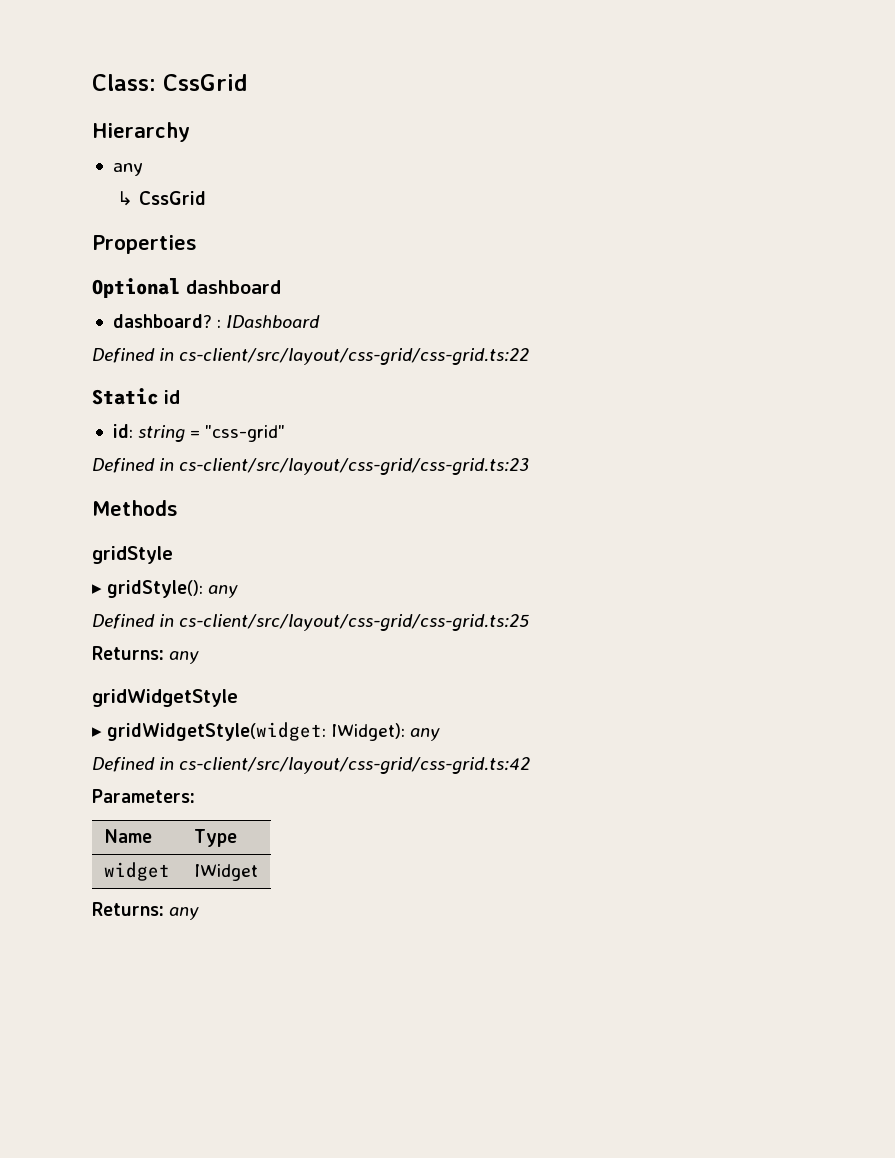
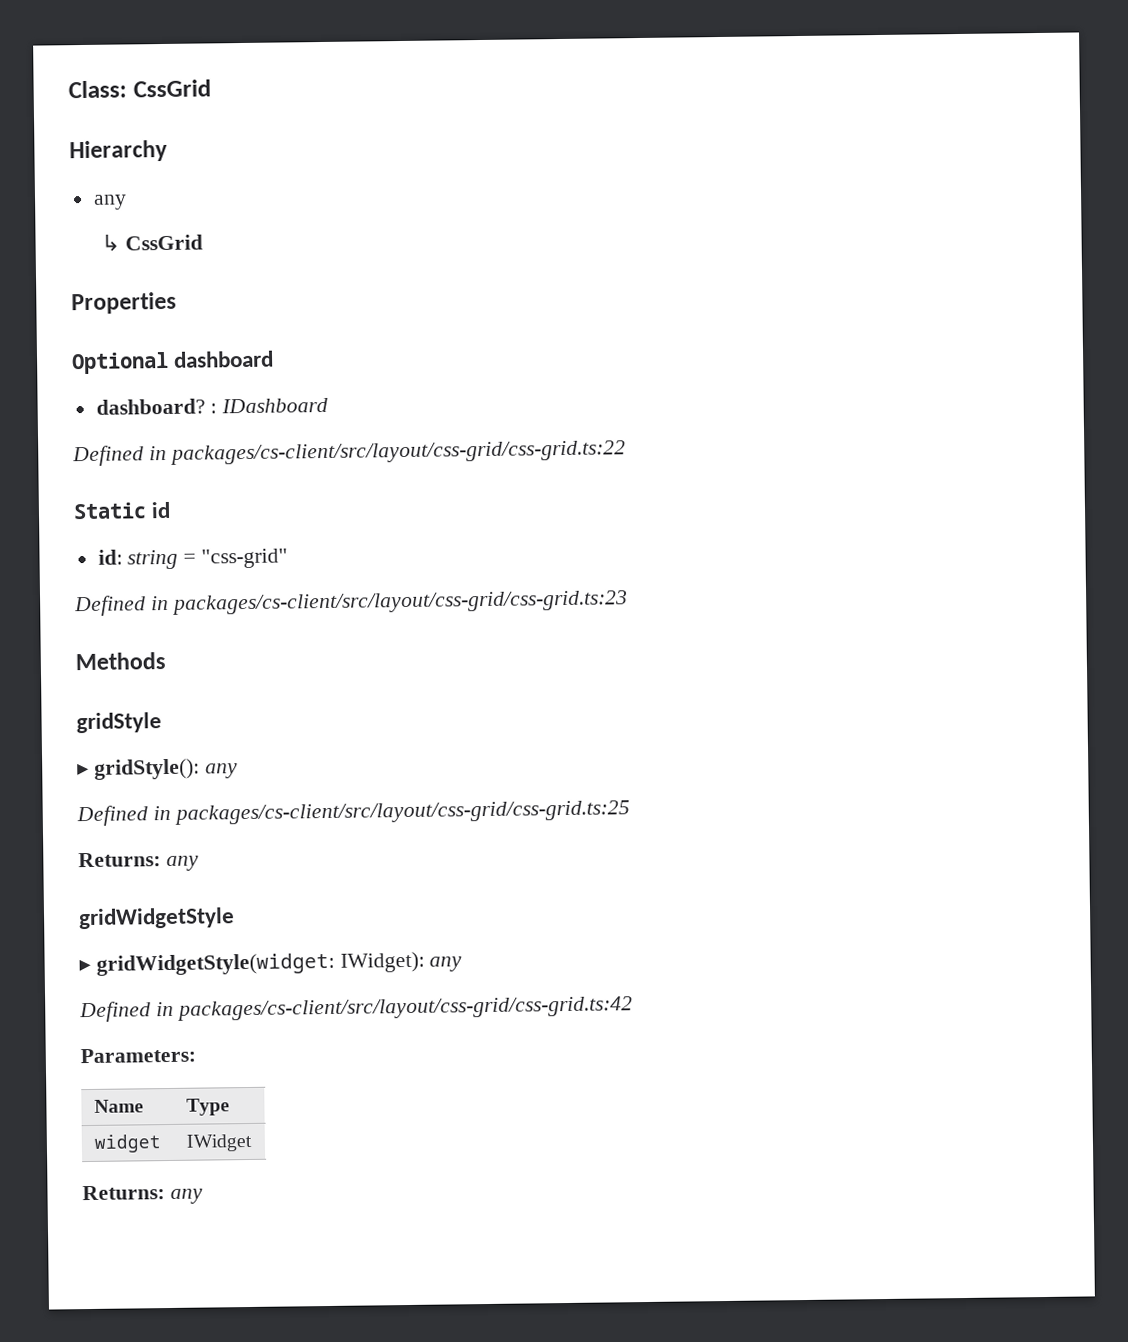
- Defined in cs-client/src/layout/css-grid/css-grid.ts:22
+ Defined in packages/cs-client/src/layout/css-grid/css-grid.ts:22
- Defined in cs-client/src/layout/css-grid/css-grid.ts:23
+ Defined in packages/cs-client/src/layout/css-grid/css-grid.ts:23
- Defined in cs-client/src/layout/css-grid/css-grid.ts:25
+ Defined in packages/cs-client/src/layout/css-grid/css-grid.ts:25
- Defined in cs-client/src/layout/css-grid/css-grid.ts:42
+ Defined in packages/cs-client/src/layout/css-grid/css-grid.ts:42

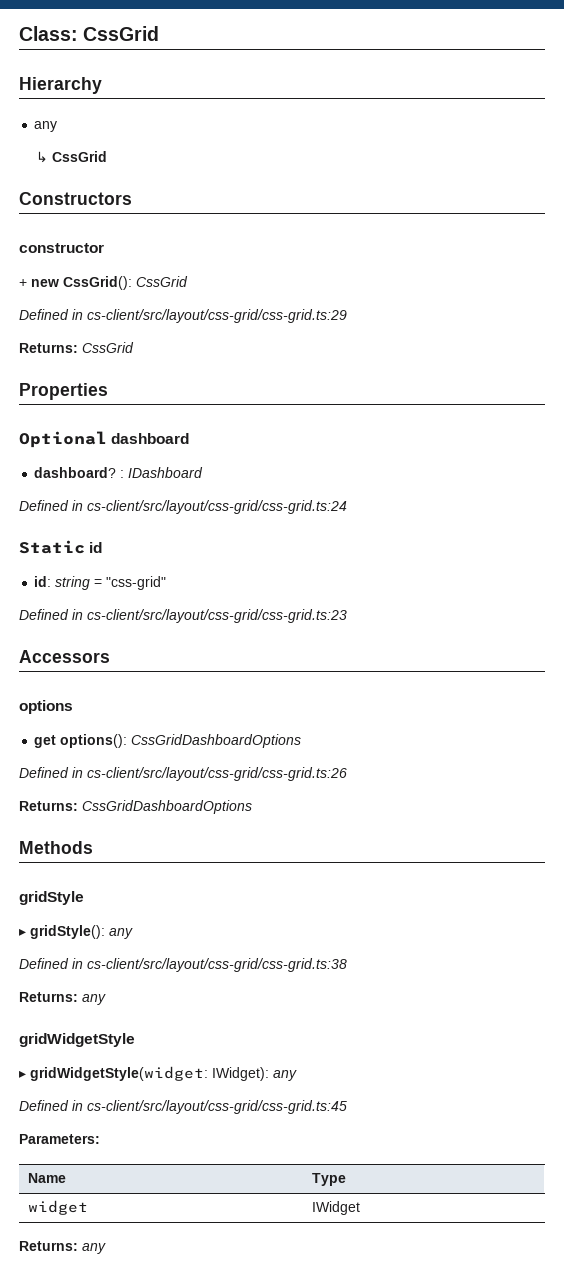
+ Constructors
+ constructor
+ + new CssGrid(): CssGrid
+ Defined in cs-client/src/layout/css-grid/css-grid.ts:29
+ Returns: CssGrid
- Defined in packages/cs-client/src/layout/css-grid/css-grid.ts:22
+ Defined in cs-client/src/layout/css-grid/css-grid.ts:24
- Defined in packages/cs-client/src/layout/css-grid/css-grid.ts:23
+ Defined in cs-client/src/layout/css-grid/css-grid.ts:23
+ Accessors
+ options
+ get options(): CssGridDashboardOptions
+ Defined in cs-client/src/layout/css-grid/css-grid.ts:26
+ Returns: CssGridDashboardOptions
- Defined in packages/cs-client/src/layout/css-grid/css-grid.ts:25
+ Defined in cs-client/src/layout/css-grid/css-grid.ts:38
- Defined in packages/cs-client/src/layout/css-grid/css-grid.ts:42
+ Defined in cs-client/src/layout/css-grid/css-grid.ts:45

